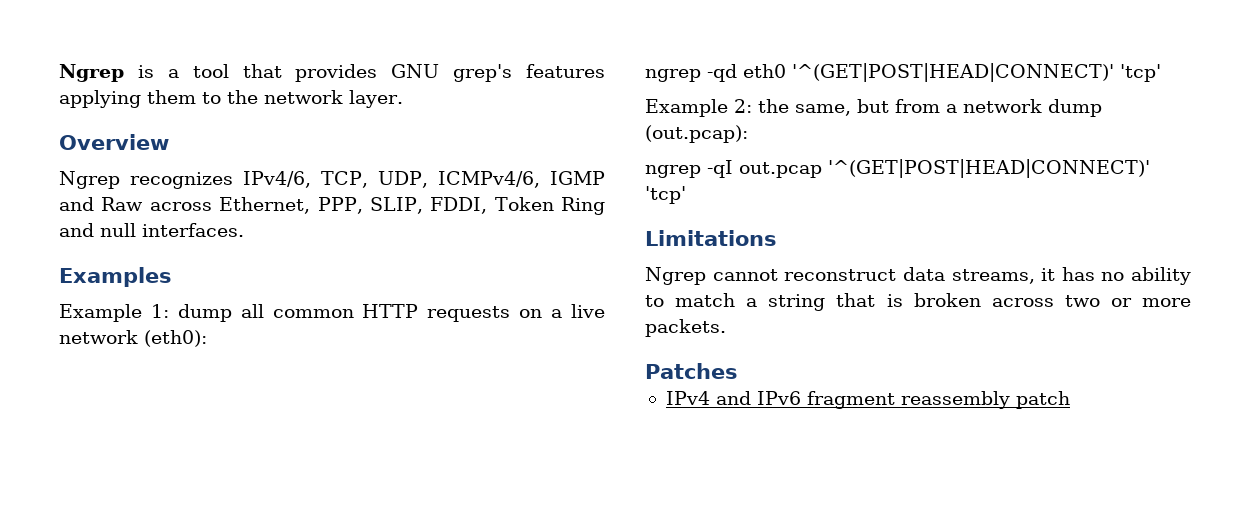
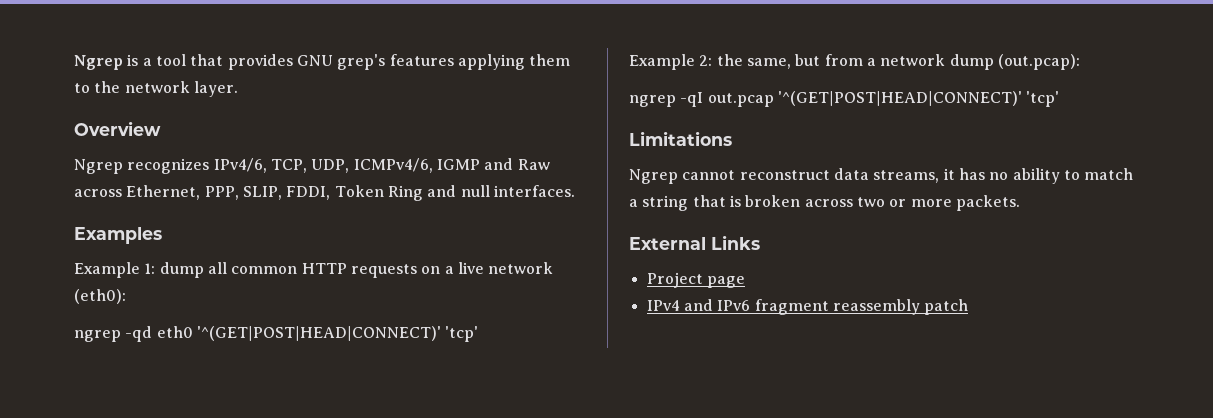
- Patches
+ External Links
+ Project page

